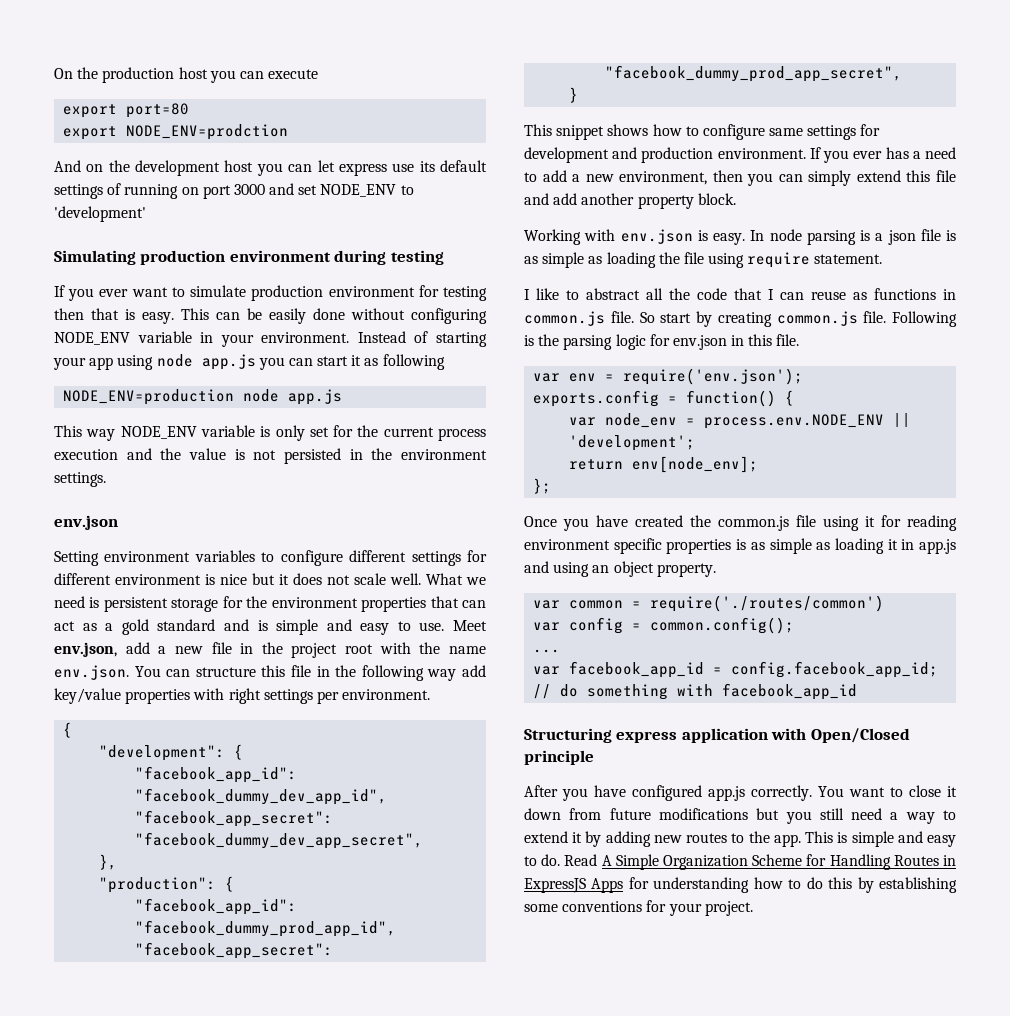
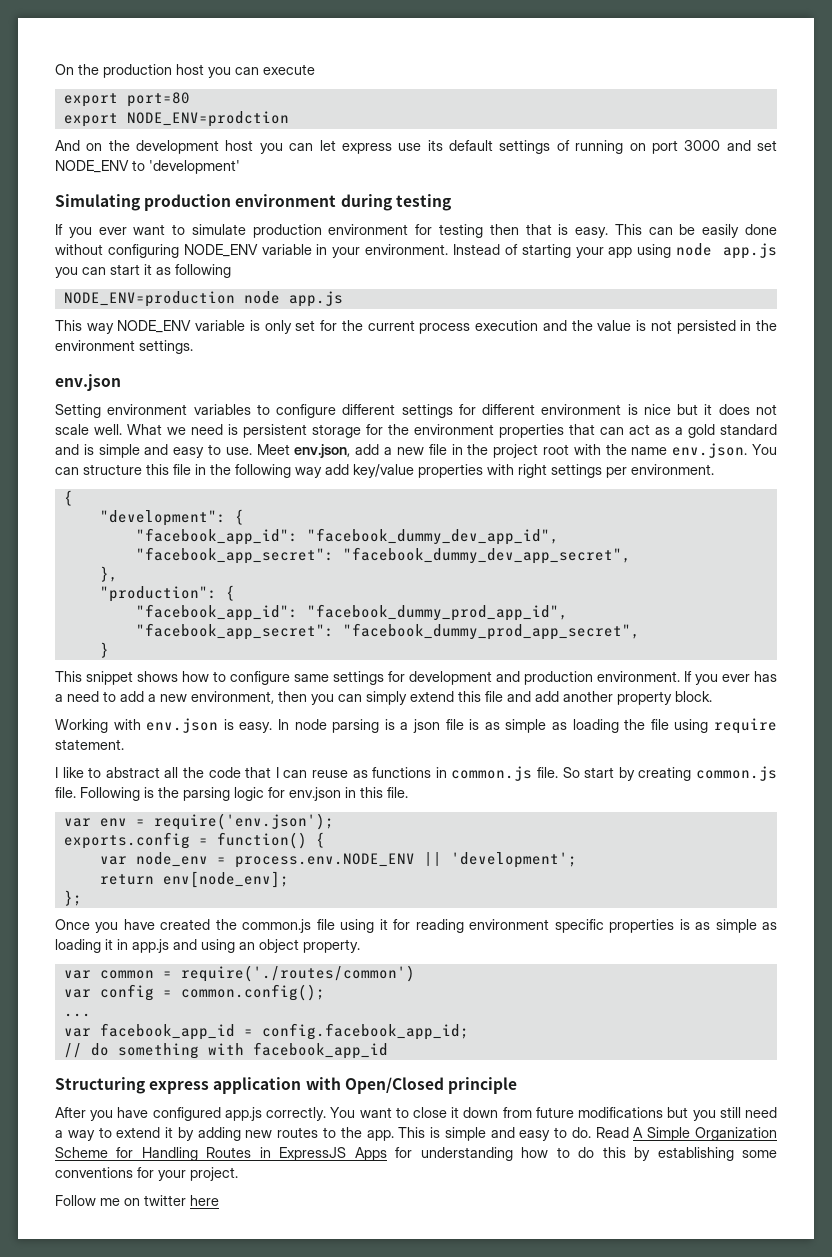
+ Follow me on twitter here

